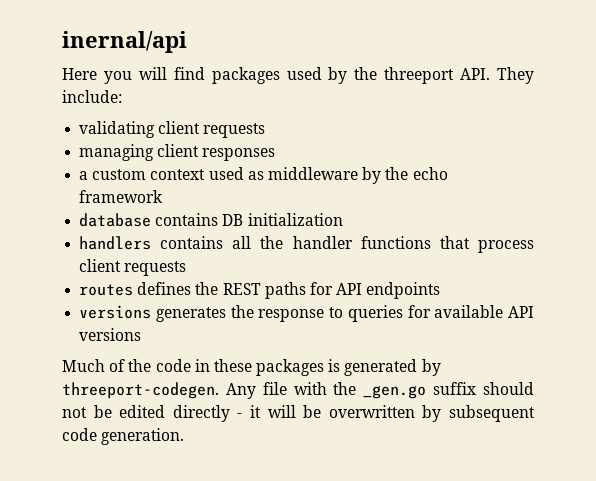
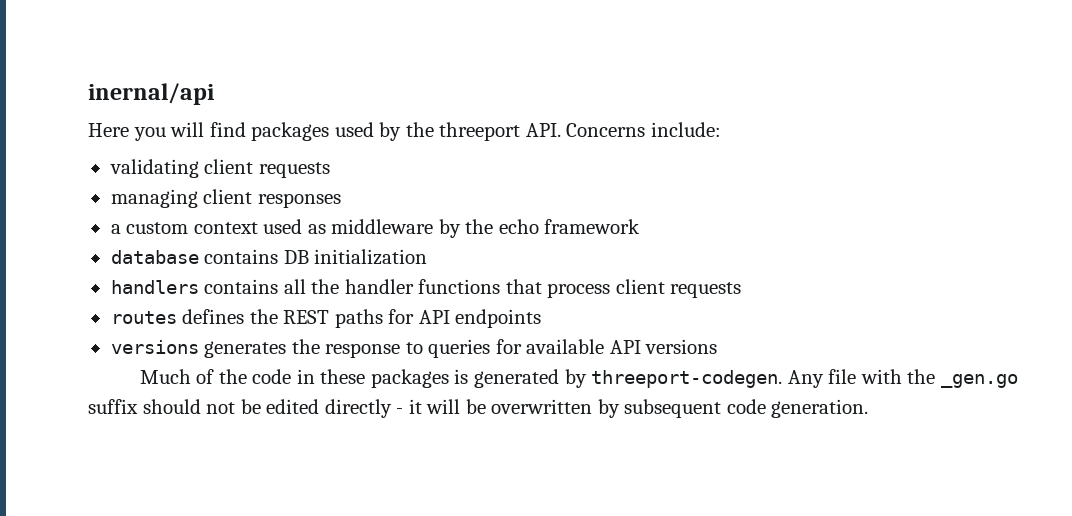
- Here you will find packages used by the threeport API. They include:
+ Here you will find packages used by the threeport API. Concerns include:

